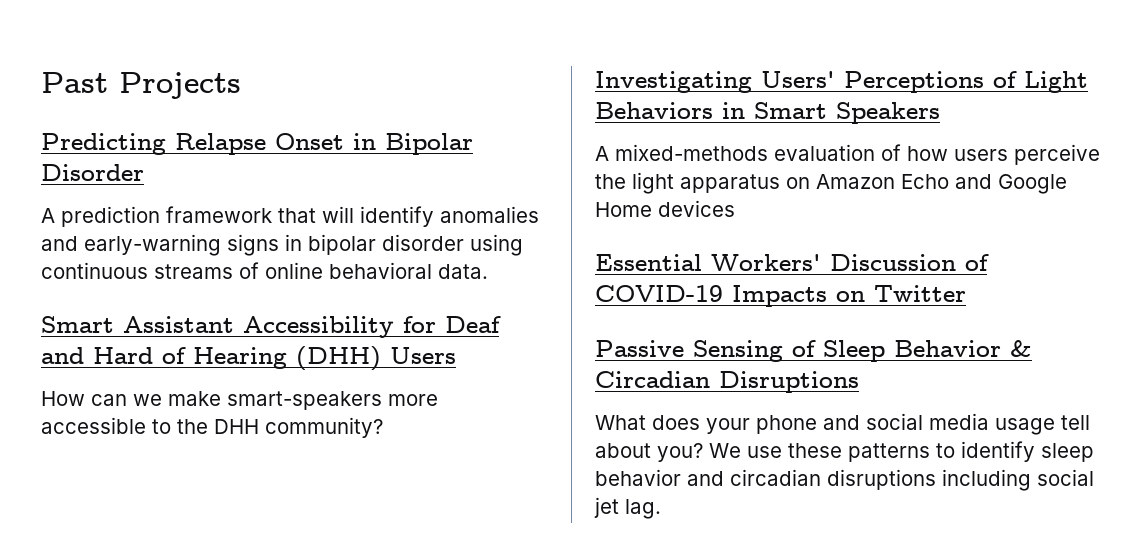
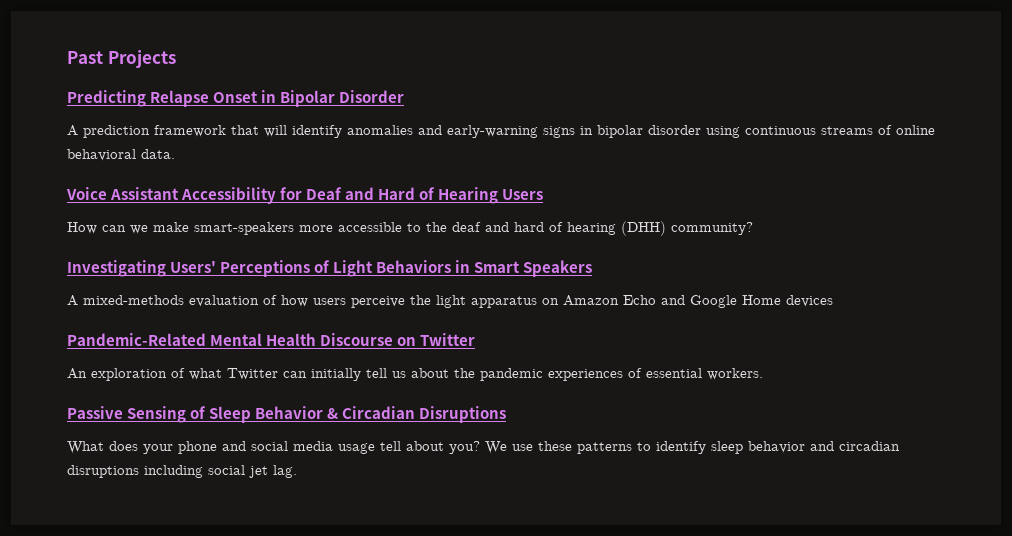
- Smart Assistant Accessibility for Deaf and Hard of Hearing (DHH) Users
+ Voice Assistant Accessibility for Deaf and Hard of Hearing Users
- How can we make smart-speakers more accessible to the DHH community?
+ How can we make smart-speakers more accessible to the deaf and hard of hearing (DHH) community?
- Essential Workers' Discussion of COVID-19 Impacts on Twitter
+ Pandemic-Related Mental Health Discourse on Twitter
+ An exploration of what Twitter can initially tell us about the pandemic experiences of essential workers.

